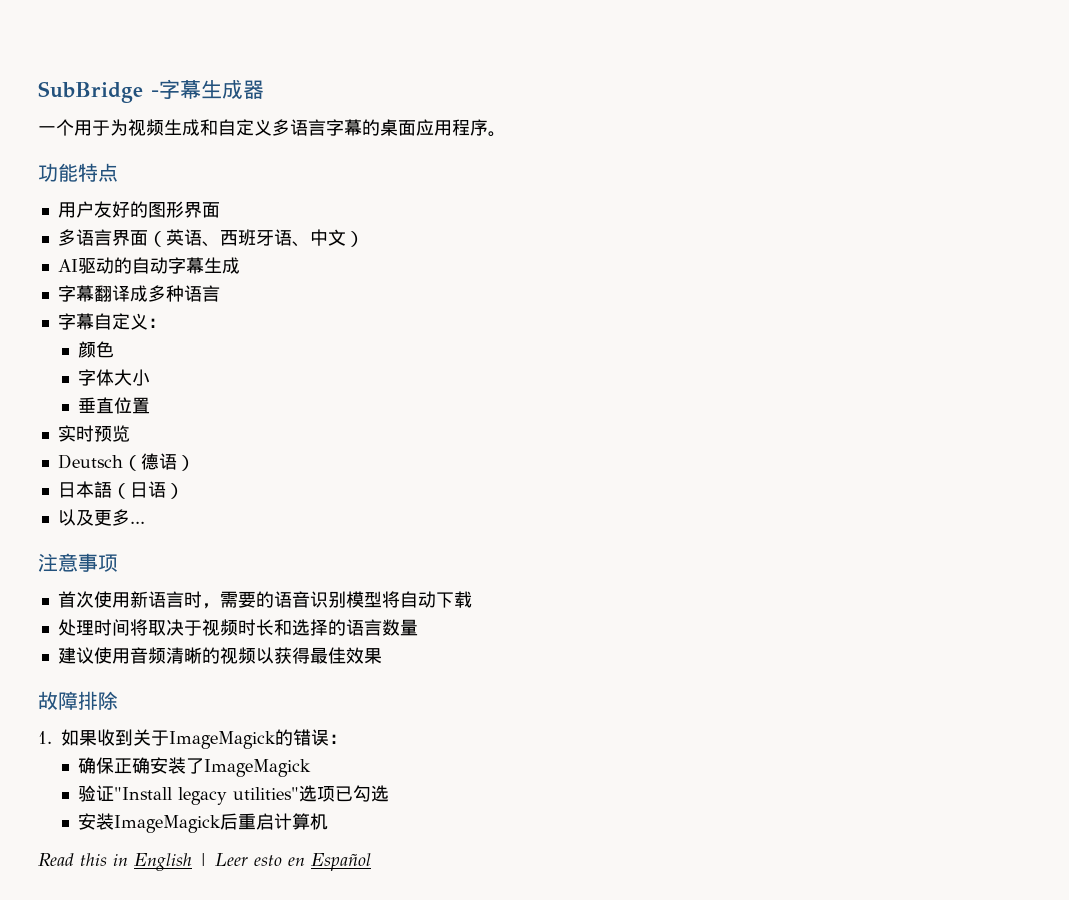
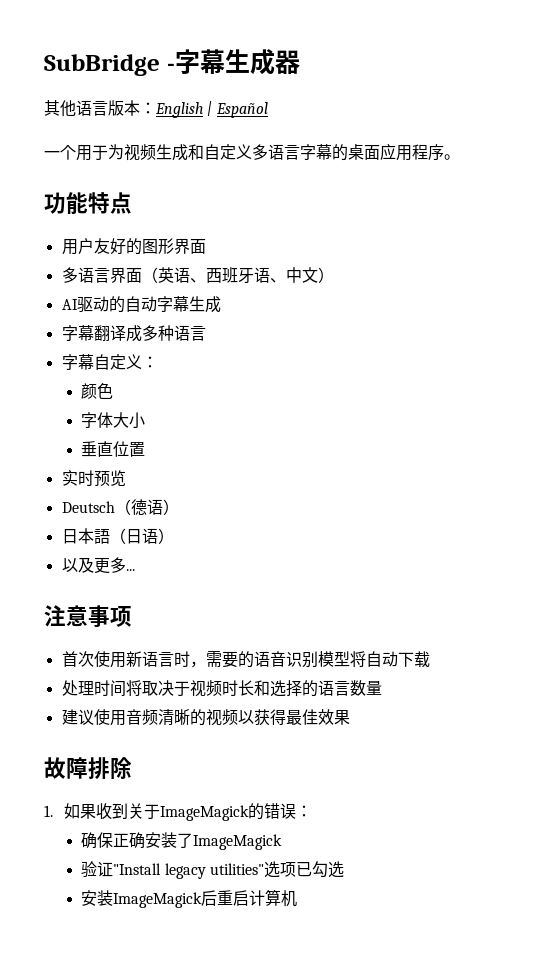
+ 其他语言版本：English | Español
- Read this in English | Leer esto en Español

